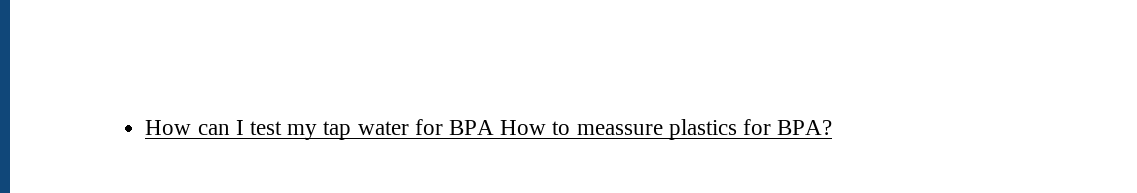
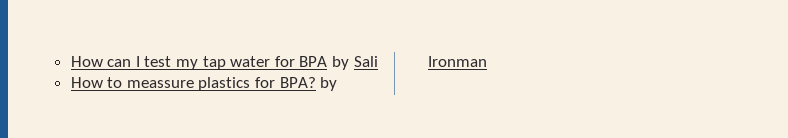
- How can I test my tap water for BPA How to meassure plastics for BPA?
+ How can I test my tap water for BPA by Sali
+ How to meassure plastics for BPA? by Ironman

